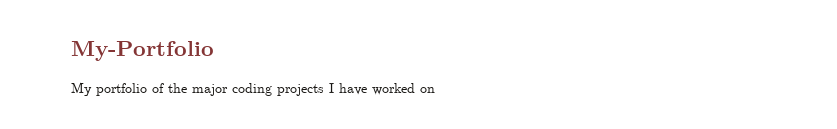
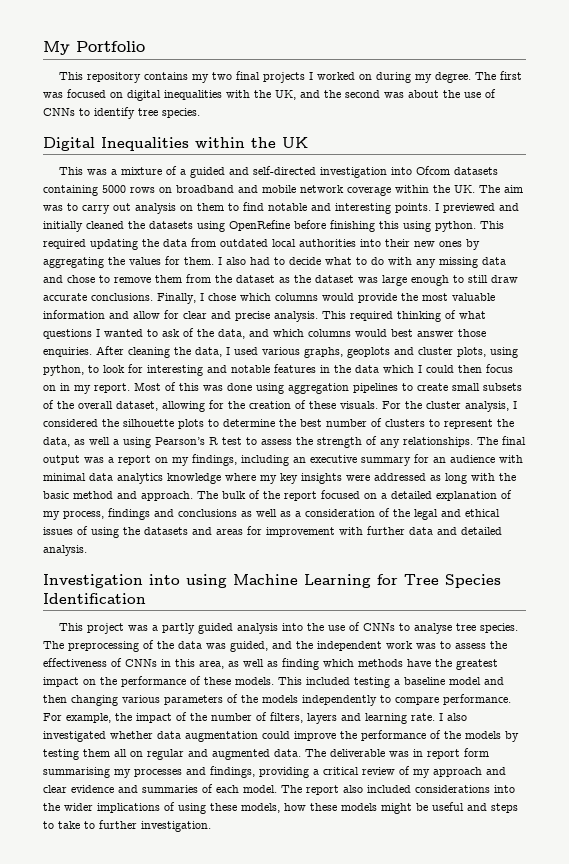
- My-Portfolio
- My portfolio of the major coding projects I have worked on
+ My Portfolio
+ This repository contains my two final projects I worked on during my degree. The first was focused on digital inequalities with the UK, and the second was about the use of CNNs to identify tree species.
+ Digital Inequalities within the UK
+ This was a mixture of a guided and self-directed investigation into Ofcom datasets containing 5000 rows on broadband and mobile network coverage within the UK. The aim was to carry out analysis on them to find notable and interesting points. I previewed and initially cleaned the datasets using OpenRefine before finishing this using python. This required updating the data from outdated local authorities into their new ones by aggregating the values for them. I also had to decide what to do with any missing data and chose to remove them from the dataset as the dataset was large enough to still draw accurate conclusions. Finally, I chose which columns would provide the most valuable information and allow for clear and precise analysis. This required thinking of what questions I wanted to ask of the data, and which columns would best answer those enquiries. After cleaning the data, I used various graphs, geoplots and cluster plots, using python, to look for interesting and notable features in the data which I could then focus on in my report. Most of this was done using aggregation pipelines to create small subsets of the overall dataset, allowing for the creation of these visuals. For the cluster analysis, I considered the silhouette plots to determine the best number of clusters to represent the data, as well a using Pearson’s R test to assess the strength of any relationships. The final output was a report on my findings, including an executive summary for an audience with minimal data analytics knowledge where my key insights were addressed as long with the basic method and approach. The bulk of the report focused on a detailed explanation of my process, findings and conclusions as well as a consideration of the legal and ethical issues of using the datasets and areas for improvement with further data and detailed analysis.
+ Investigation into using Machine Learning for Tree Species Identification
+ This project was a partly guided analysis into the use of CNNs to analyse tree species. The preprocessing of the data was guided, and the independent work was to assess the effectiveness of CNNs in this area, as well as finding which methods have the greatest impact on the performance of these models. This included testing a baseline model and then changing various parameters of the models independently to compare performance. For example, the impact of the number of filters, layers and learning rate. I also investigated whether data augmentation could improve the performance of the models by testing them all on regular and augmented data. The deliverable was in report form summarising my processes and findings, providing a critical review of my approach and clear evidence and summaries of each model. The report also included considerations into the wider implications of using these models, how these models might be useful and steps to take to further investigation.

